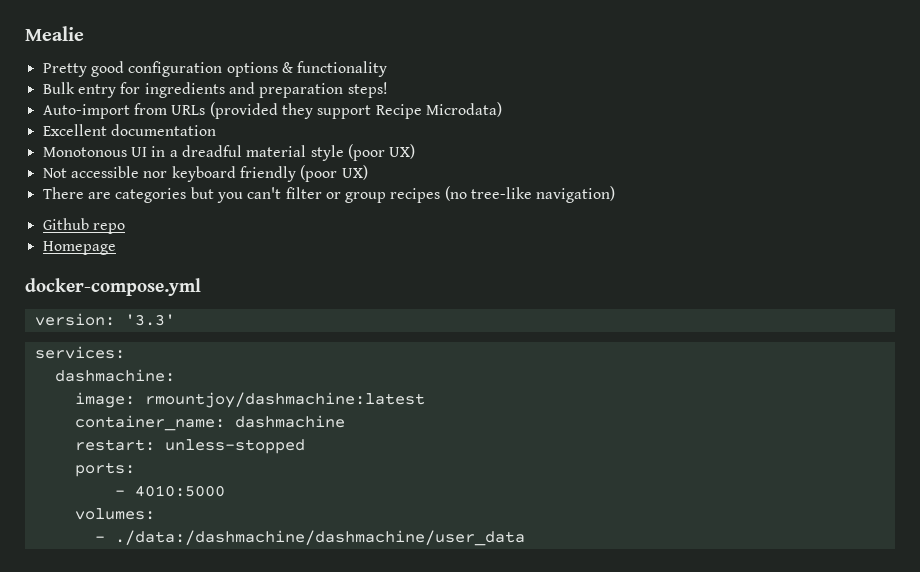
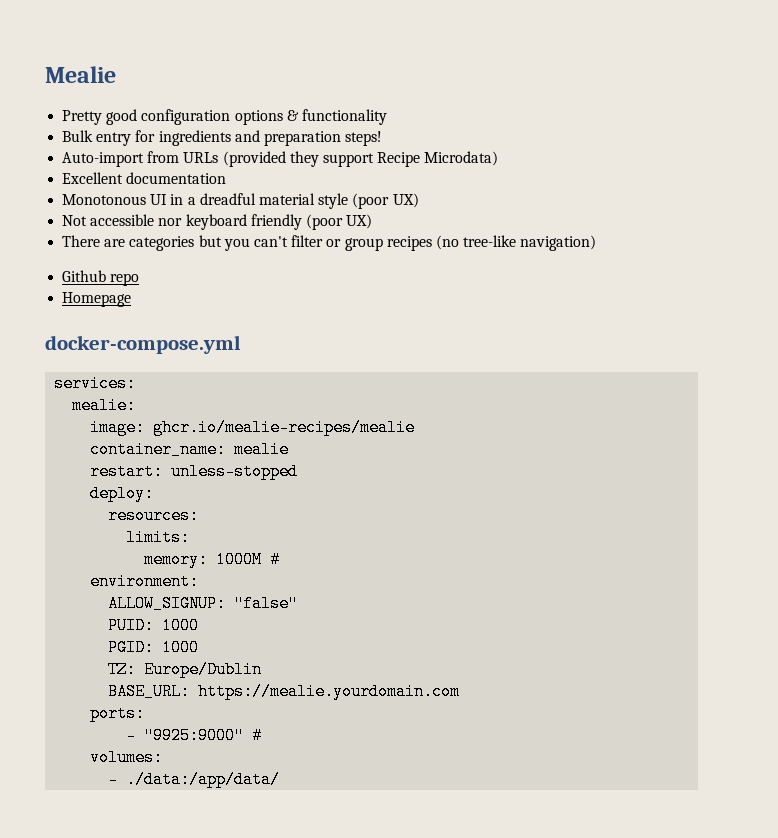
- version: '3.3'
- dashmachine:
+ mealie:
- image: rmountjoy/dashmachine:latest
+ image: ghcr.io/mealie-recipes/mealie
- container_name: dashmachine
+ container_name: mealie
+ deploy:
+ resources:
+ limits:
+ memory: 1000M #
+ environment:
+ ALLOW_SIGNUP: "false"
+ PUID: 1000
+ PGID: 1000
+ TZ: Europe/Dublin
+ BASE_URL: https://mealie.yourdomain.com
- - 4010:5000
+ - "9925:9000" #
- - ./data:/dashmachine/dashmachine/user_data
+ - ./data:/app/data/

